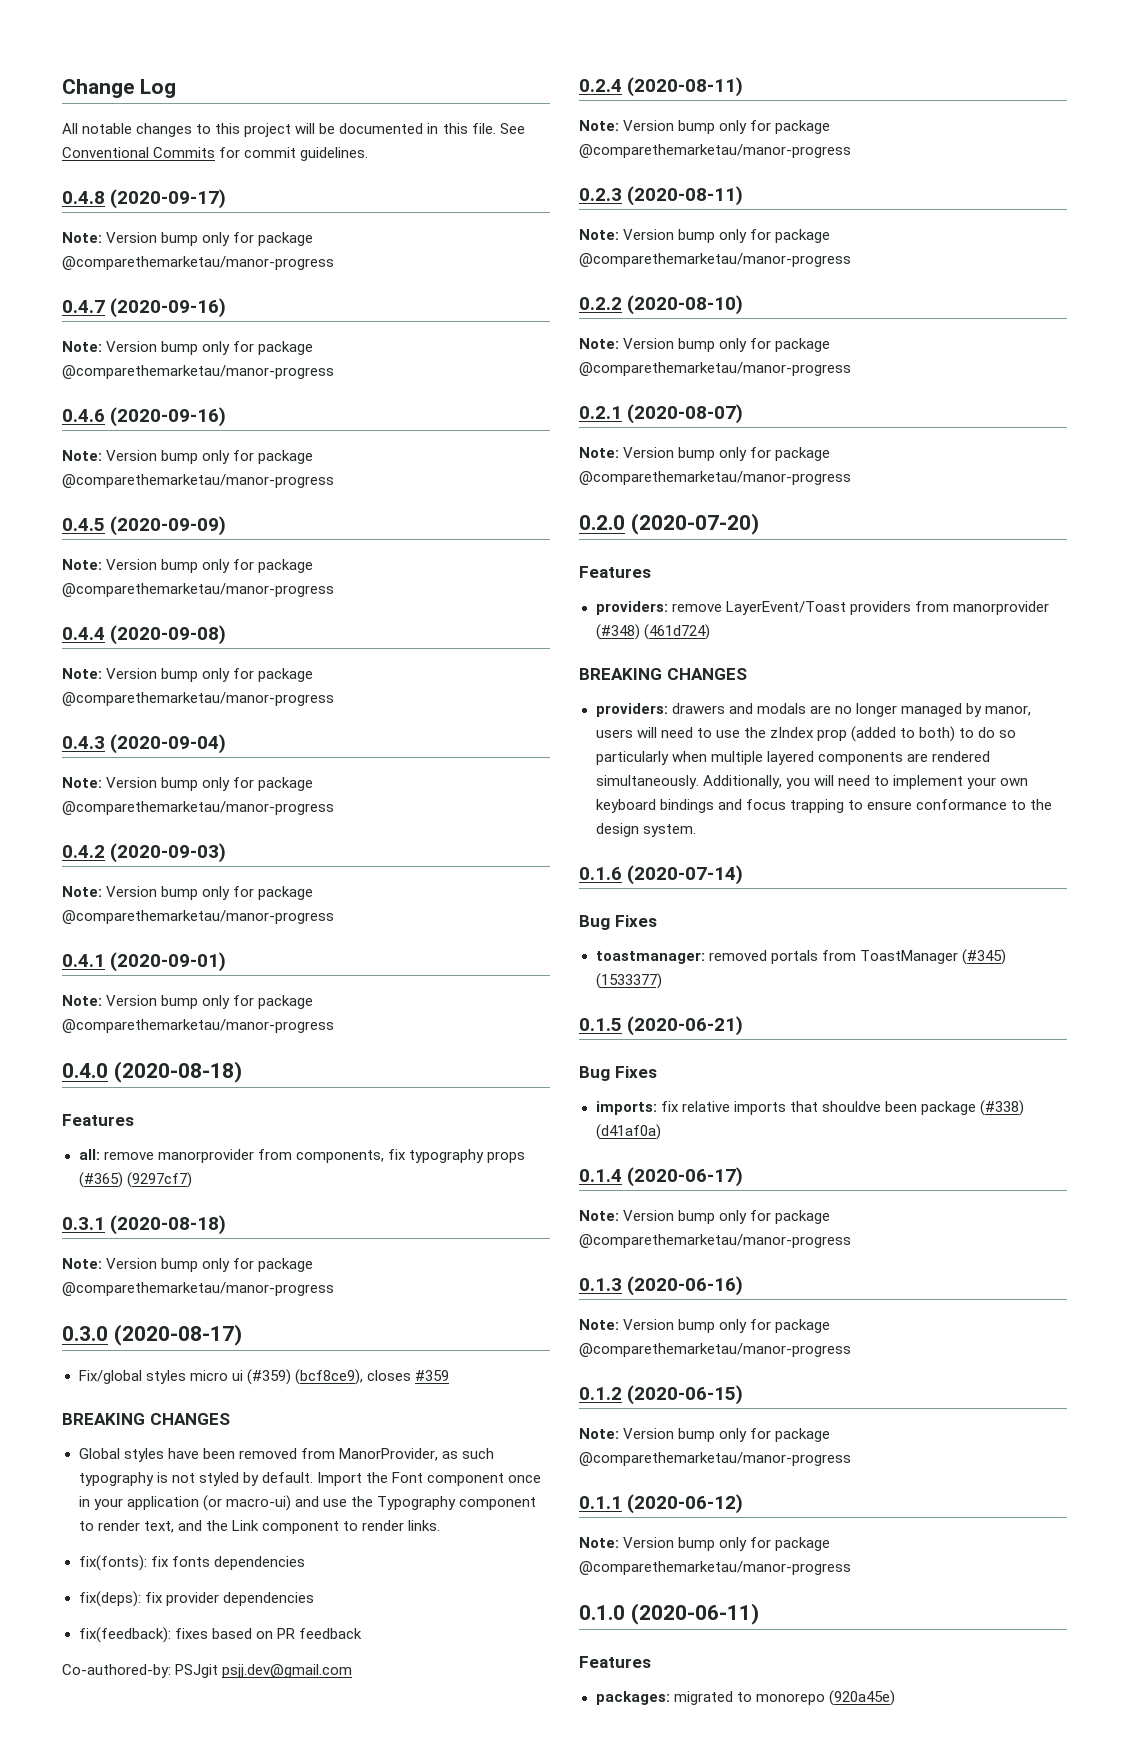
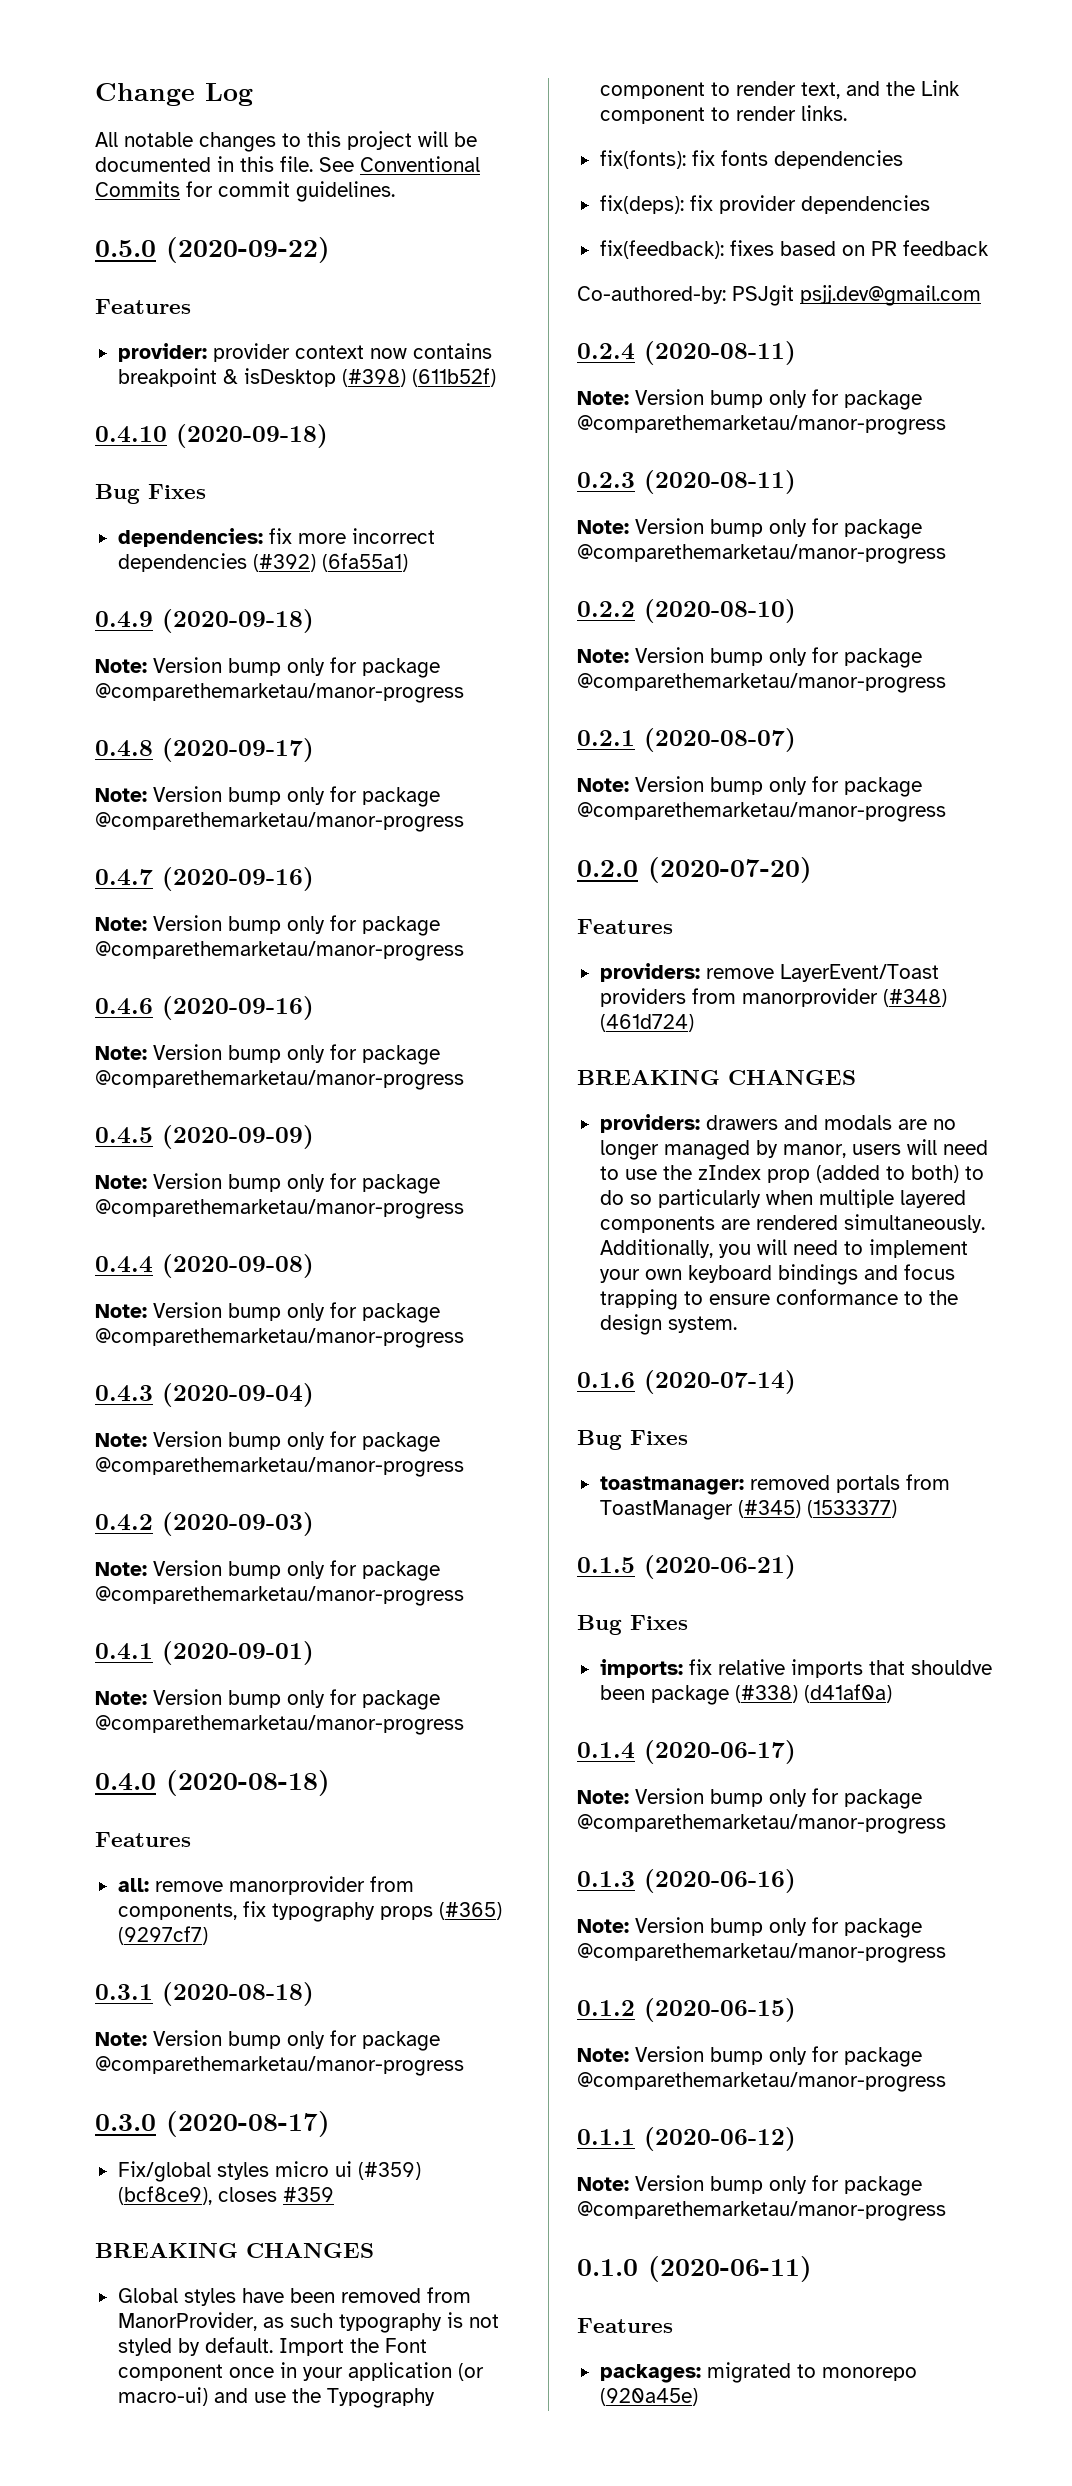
+ 0.5.0 (2020-09-22)
+ Features
+ provider: provider context now contains breakpoint & isDesktop (#398) (611b52f)
+ 0.4.10 (2020-09-18)
+ Bug Fixes
+ dependencies: fix more incorrect dependencies (#392) (6fa55a1)
+ 0.4.9 (2020-09-18)
+ Note: Version bump only for package @comparethemarketau/manor-progress

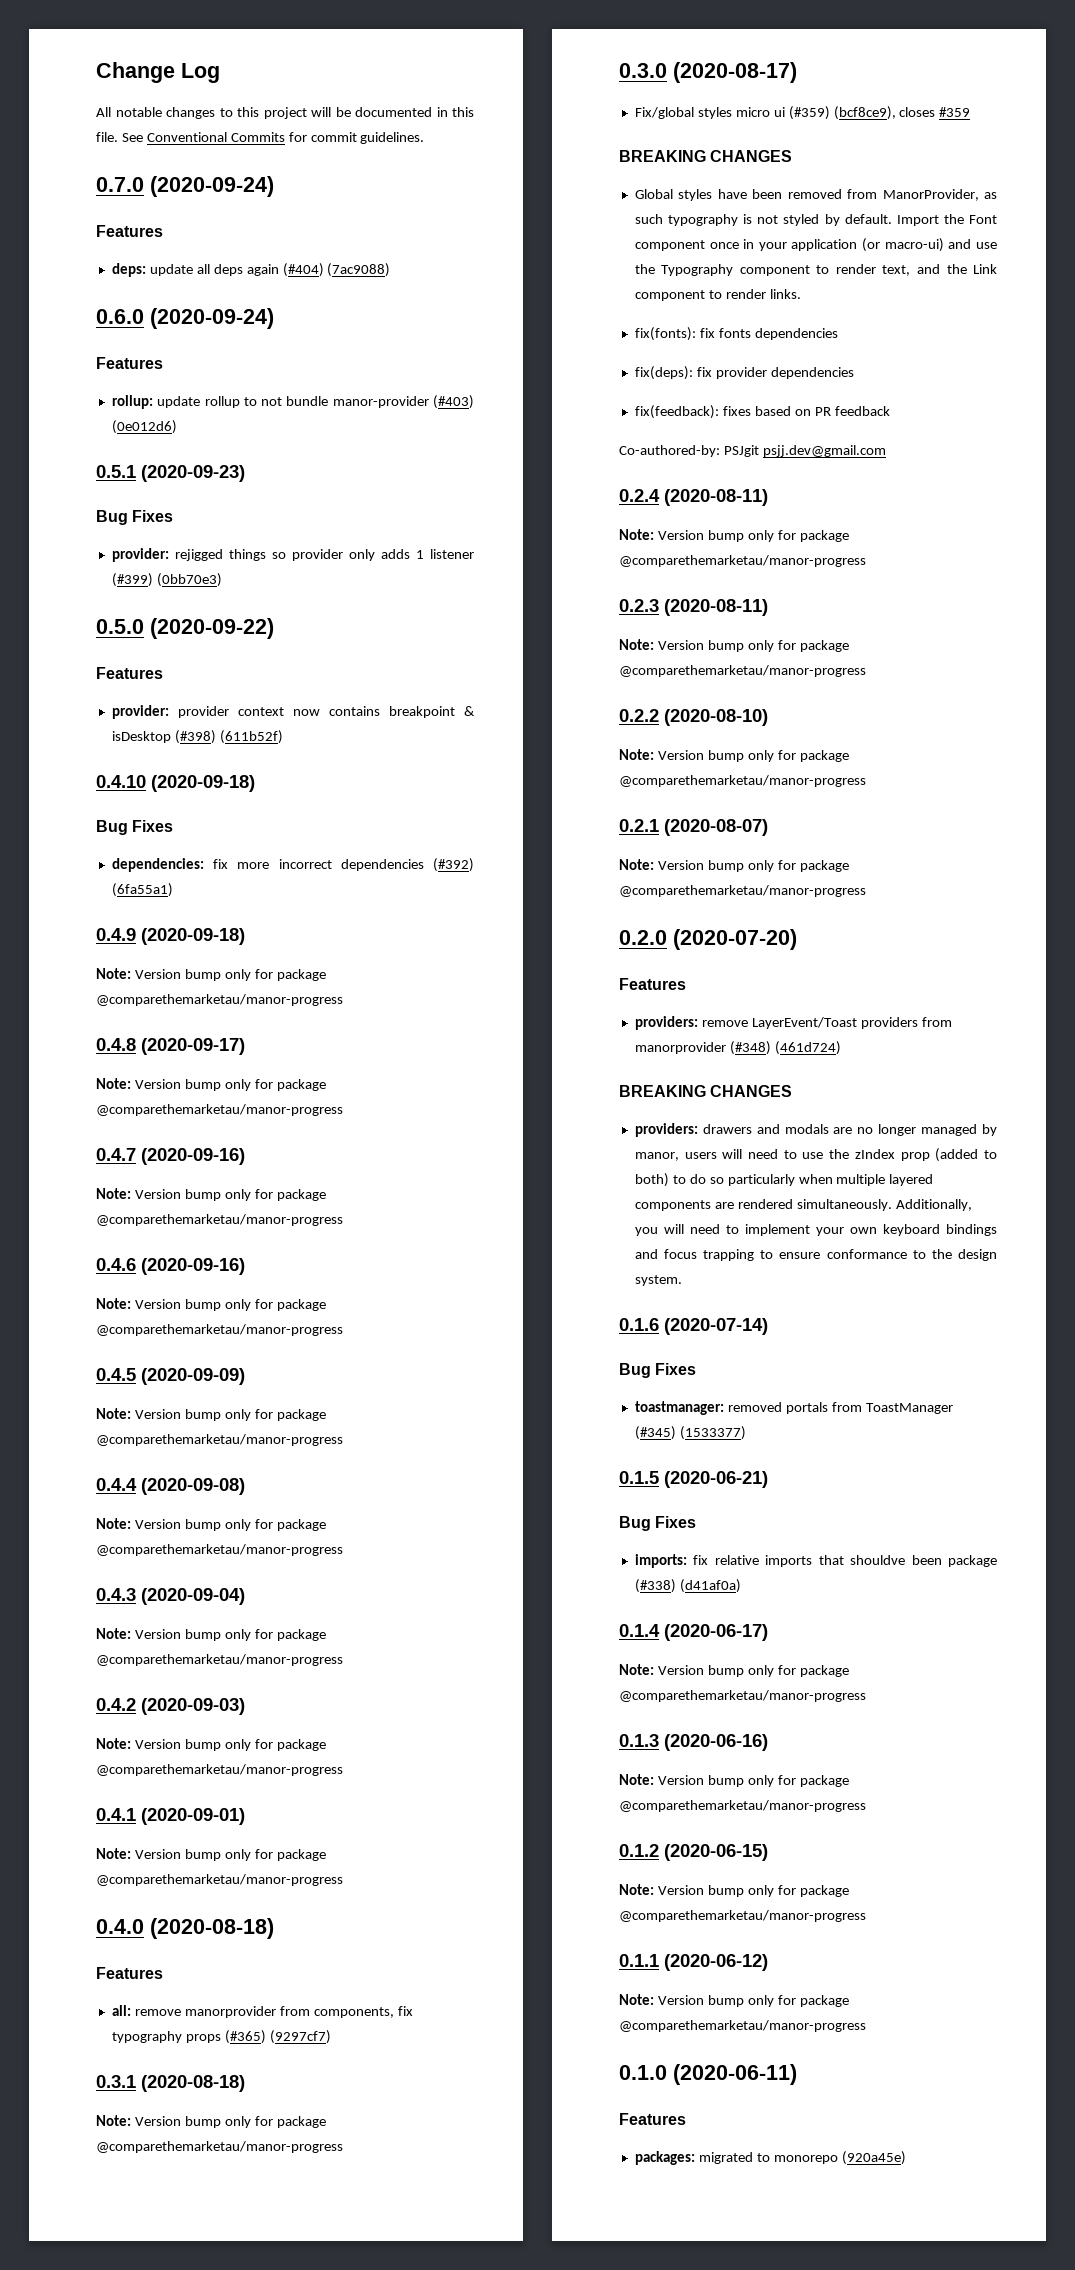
+ 0.7.0 (2020-09-24)
+ Features
+ deps: update all deps again (#404) (7ac9088)
+ 0.6.0 (2020-09-24)
+ Features
+ rollup: update rollup to not bundle manor-provider (#403) (0e012d6)
+ 0.5.1 (2020-09-23)
+ Bug Fixes
+ provider: rejigged things so provider only adds 1 listener (#399) (0bb70e3)

